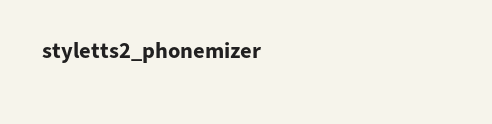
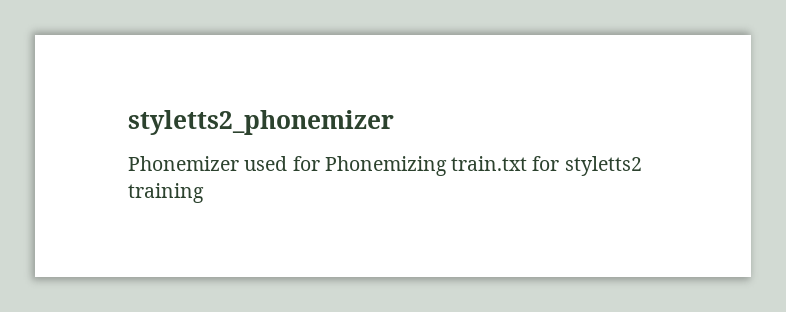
+ Phonemizer used for Phonemizing train.txt for styletts2 training

